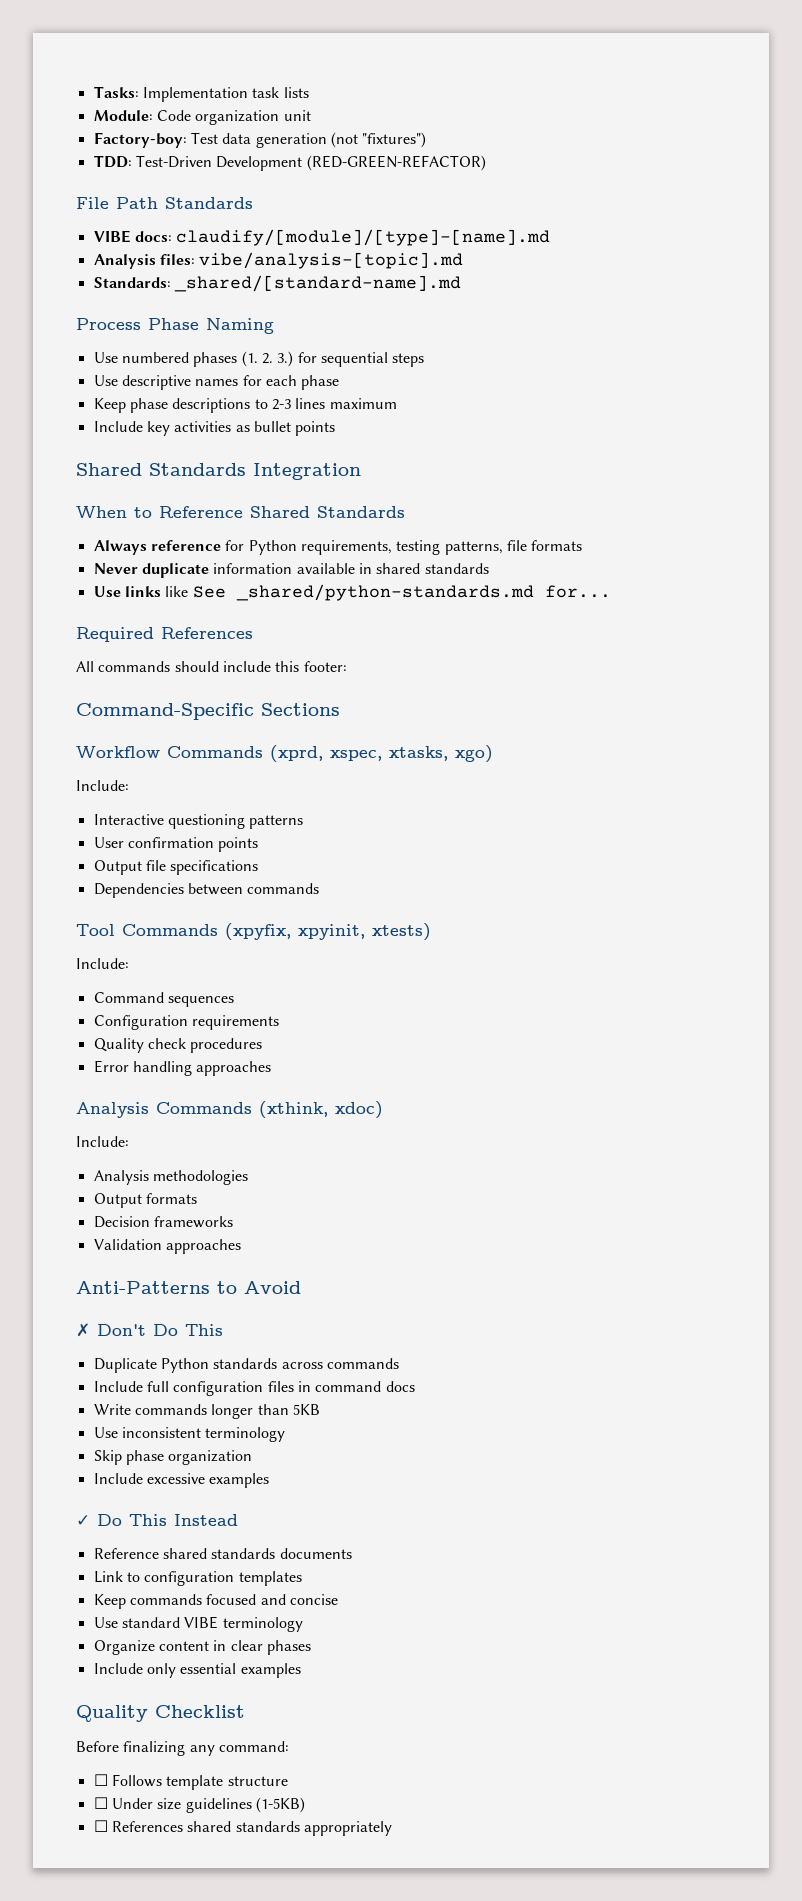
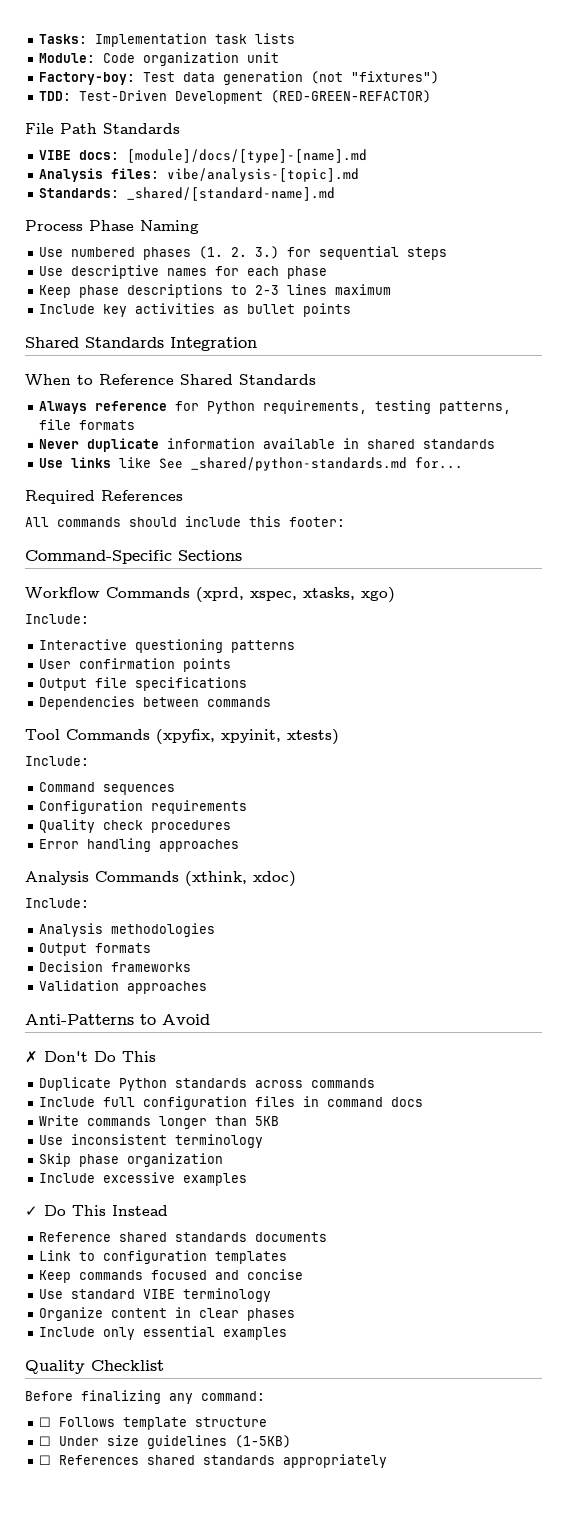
- VIBE docs: claudify/[module]/[type]-[name].md
+ VIBE docs: [module]/docs/[type]-[name].md

